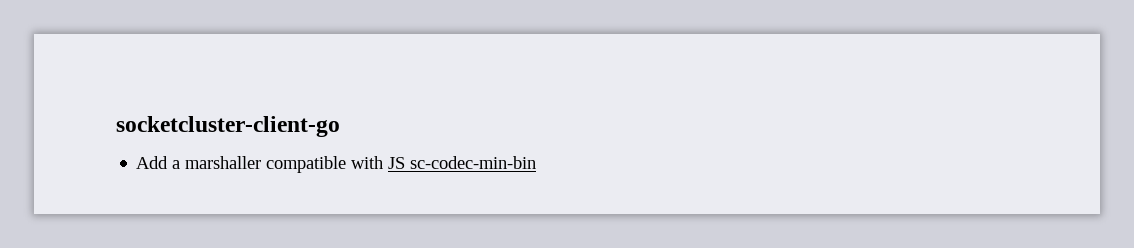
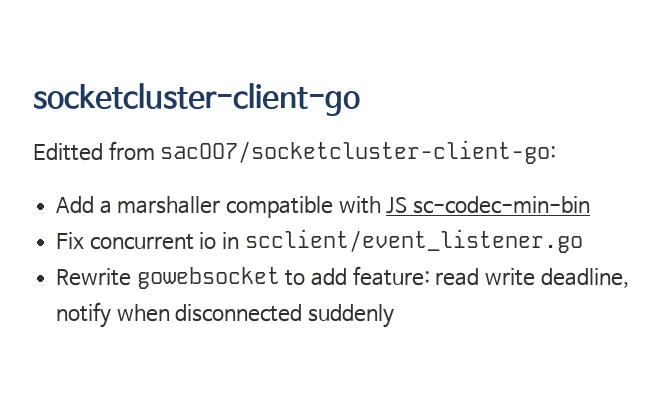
+ Editted from sacOO7/socketcluster-client-go:
+ Fix concurrent io in scclient/event_listener.go
+ Rewrite gowebsocket to add feature: read write deadline, notify when disconnected suddenly

